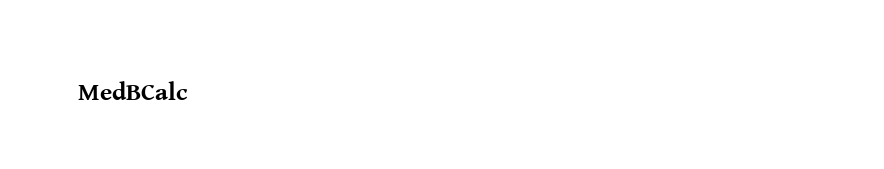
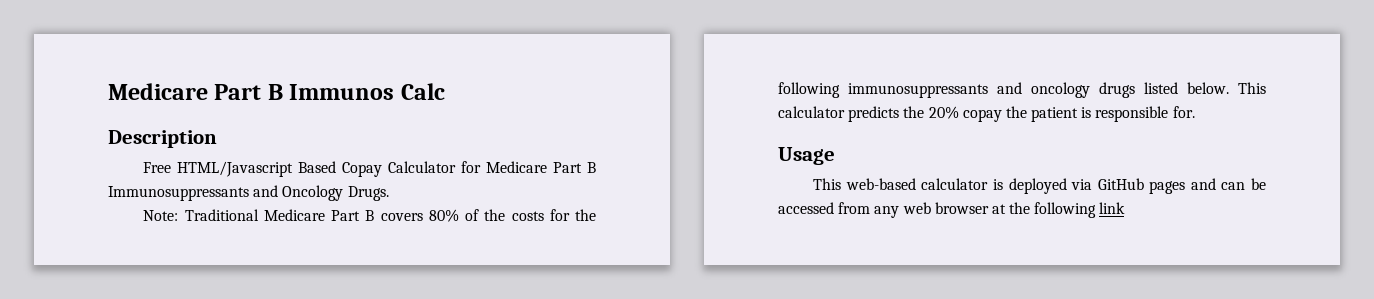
- MedBCalc
+ Medicare Part B Immunos Calc
+ Description
+ Free HTML/Javascript Based Copay Calculator for Medicare Part B Immunosuppressants and Oncology Drugs.
+ Note: Traditional Medicare Part B covers 80% of the costs for the following immunosuppressants and oncology drugs listed below. This calculator predicts the 20% copay the patient is responsible for.
+ Usage
+ This web-based calculator is deployed via GitHub pages and can be accessed from any web browser at the following link

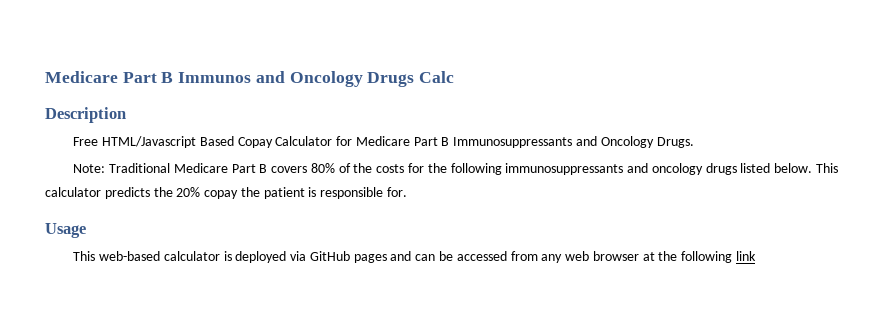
- Medicare Part B Immunos Calc
+ Medicare Part B Immunos and Oncology Drugs Calc

